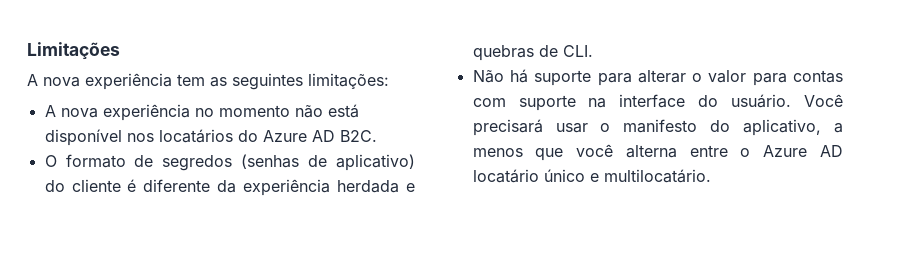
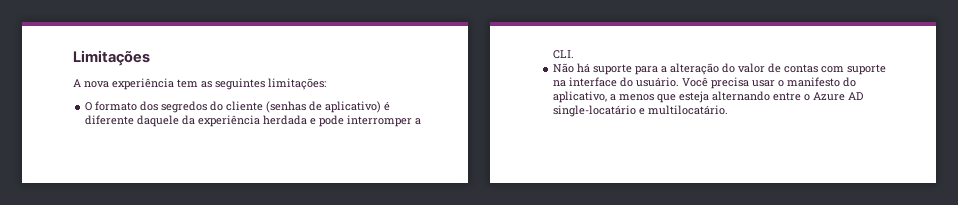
- A nova experiência no momento não está disponível nos locatários do Azure AD B2C.
- O formato de segredos (senhas de aplicativo) do cliente é diferente da experiência herdada e quebras de CLI.
+ O formato dos segredos do cliente (senhas de aplicativo) é diferente daquele da experiência herdada e pode interromper a CLI.
- Não há suporte para alterar o valor para contas com suporte na interface do usuário.
+ Não há suporte para a alteração do valor de contas com suporte na interface do usuário.
- Você precisará usar o manifesto do aplicativo, a menos que você alterna entre o Azure AD locatário único e multilocatário.
+ Você precisa usar o manifesto do aplicativo, a menos que esteja alternando entre o Azure AD single-locatário e multilocatário.

